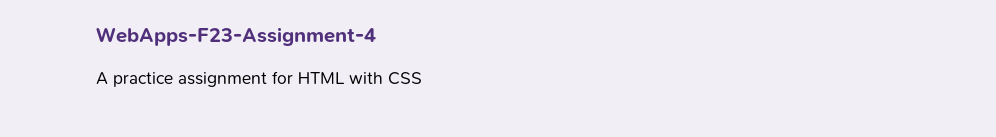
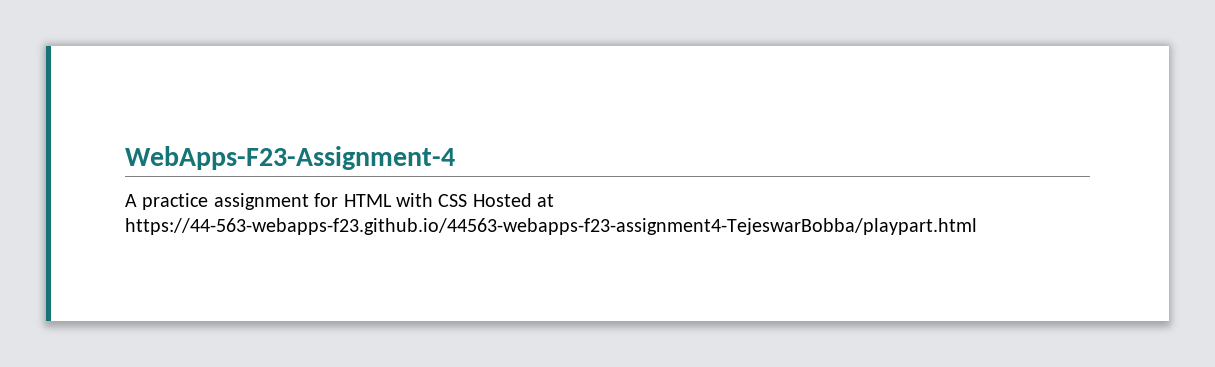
- A practice assignment for HTML with CSS
+ A practice assignment for HTML with CSS Hosted at https://44-563-webapps-f23.github.io/44563-webapps-f23-assignment4-TejeswarBobba/playpart.html

